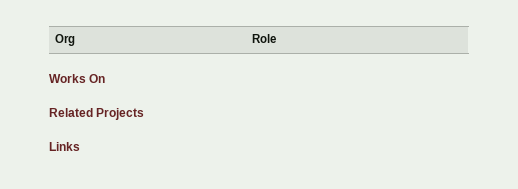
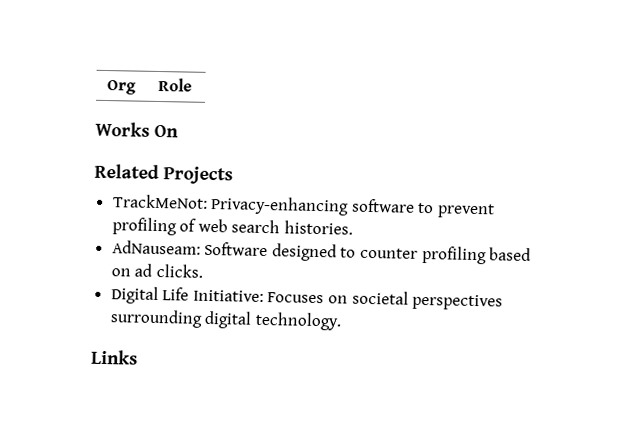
+ TrackMeNot: Privacy-enhancing software to prevent profiling of web search histories.
+ AdNauseam: Software designed to counter profiling based on ad clicks.
+ Digital Life Initiative: Focuses on societal perspectives surrounding digital technology.

